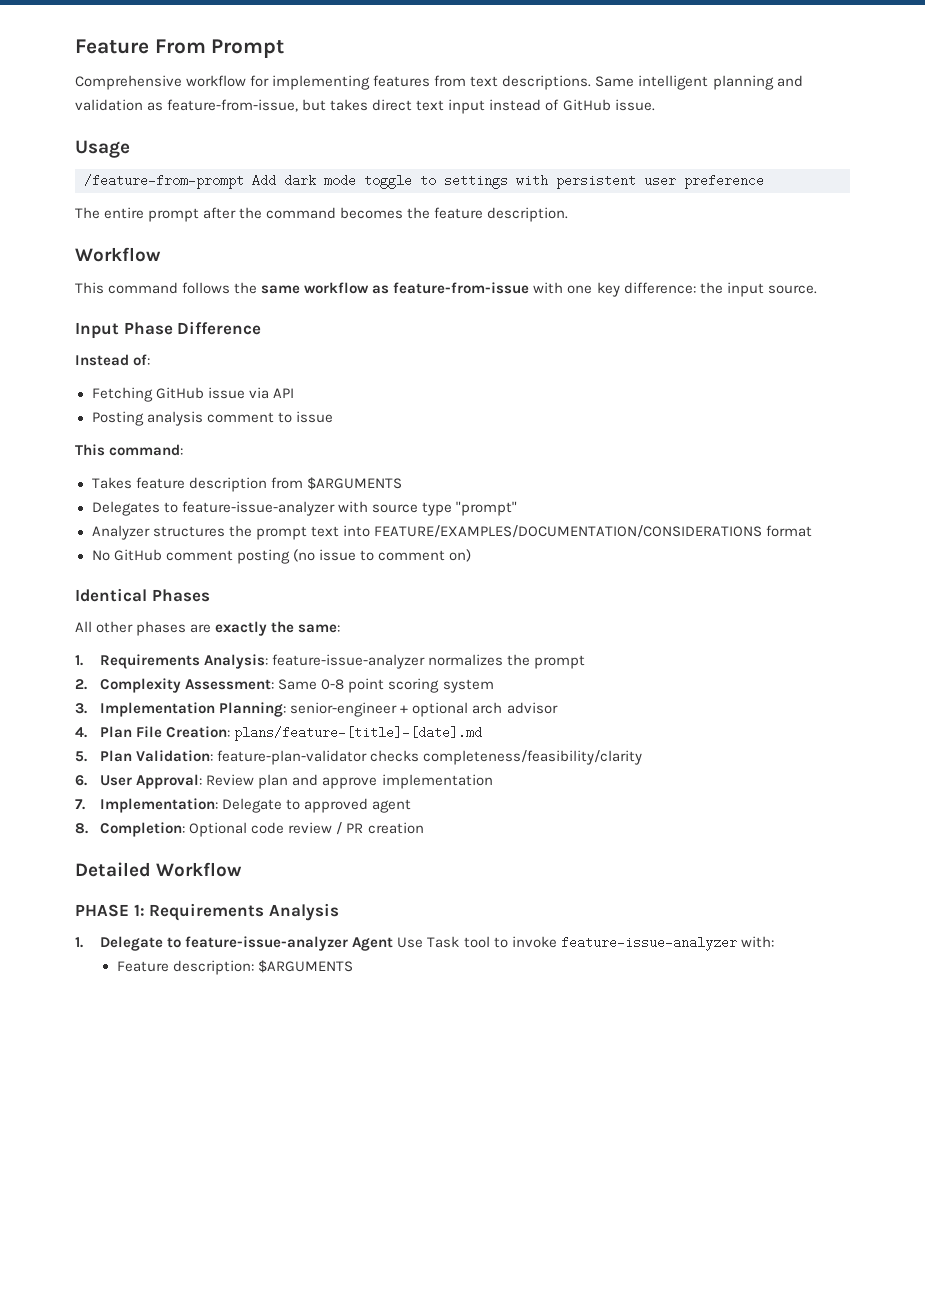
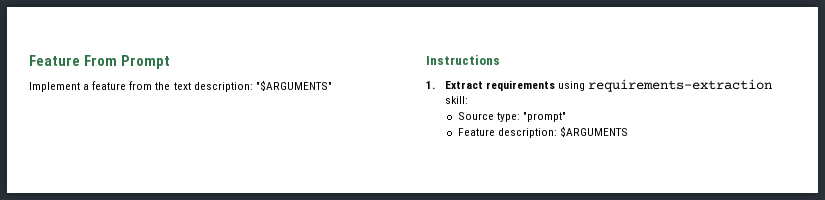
- Comprehensive workflow for implementing features from text descriptions. Same intelligent planning and validation as feature-from-issue, but takes direct text input instead of GitHub issue.
- Usage
- /feature-from-prompt Add dark mode toggle to settings with persistent user preference
- The entire prompt after the command becomes the feature description.
- Workflow
- This command follows the same workflow as feature-from-issue with one key difference: the input source.
- Input Phase Difference
- Instead of:
- Fetching GitHub issue via API
- Posting analysis comment to issue
- This command:
- Takes feature description from $ARGUMENTS
- Delegates to feature-issue-analyzer with source type "prompt"
- Analyzer structures the prompt text into FEATURE/EXAMPLES/DOCUMENTATION/CONSIDERATIONS format
- No GitHub comment posting (no issue to comment on)
- Identical Phases
- All other phases are exactly the same:
- 1. Requirements Analysis: feature-issue-analyzer normalizes the prompt
- 2. Complexity Assessment: Same 0-8 point scoring system
- 3. Implementation Planning: senior-engineer + optional arch advisor
- 4. Plan File Creation: plans/feature-[title]-[date].md
- 5. Plan Validation: feature-plan-validator checks completeness/feasibility/clarity
- 6. User Approval: Review plan and approve implementation
- 7. Implementation: Delegate to approved agent
- 8. Completion: Optional code review / PR creation
- Detailed Workflow
- PHASE 1: Requirements Analysis
- 1. Delegate to feature-issue-analyzer Agent Use Task tool to invoke feature-issue-analyzer with:
+ Implement a feature from the text description: "$ARGUMENTS"
+ Instructions
+ 1. Extract requirements using requirements-extraction skill:
+ Source type: "prompt"

